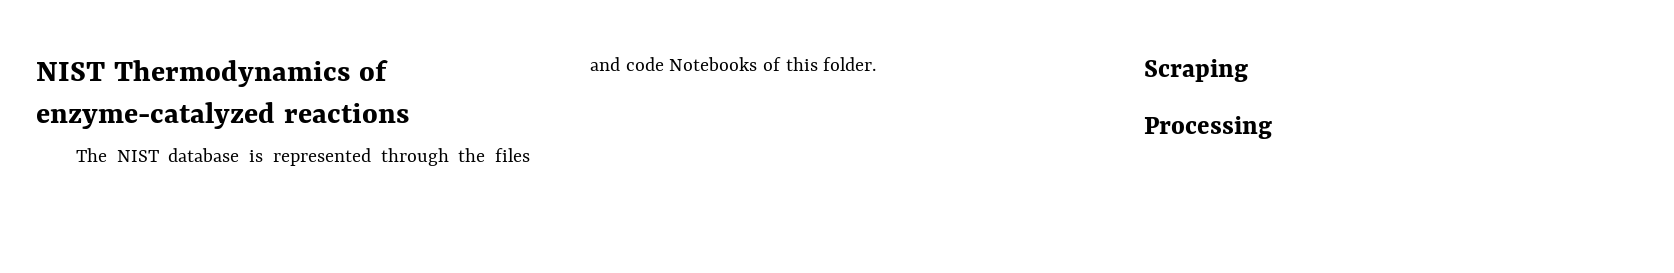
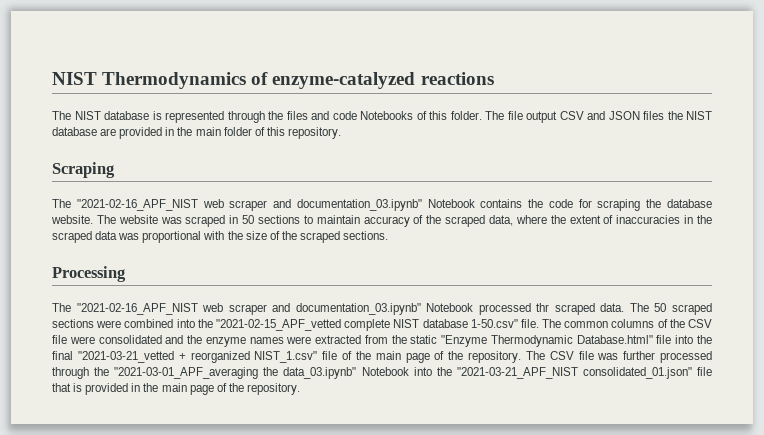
- The NIST database is represented through the files and code Notebooks of this folder.
+ The NIST database is represented through the files and code Notebooks of this folder. The file output CSV and JSON files the NIST database are provided in the main folder of this repository.
  Scraping
+ The "2021-02-16_APF_NIST web scraper and documentation_03.ipynb" Notebook contains the code for scraping the database website. The website was scraped in 50 sections to maintain accuracy of the scraped data, where the extent of inaccuracies in the scraped data was proportional with the size of the scraped sections.
  Processing
+ The "2021-02-16_APF_NIST web scraper and documentation_03.ipynb" Notebook processed thr scraped data. The 50 scraped sections were combined into the "2021-02-15_APF_vetted complete NIST database 1-50.csv" file. The common columns of the CSV file were consolidated and the enzyme names were extracted from the static "Enzyme Thermodynamic Database.html" file into the final "2021-03-21_vetted + reorganized NIST_1.csv" file of the main page of the repository. The CSV file was further processed through the "2021-03-01_APF_averaging the data_03.ipynb" Notebook into the "2021-03-21_APF_NIST consolidated_01.json" file that is provided in the main page of the repository.

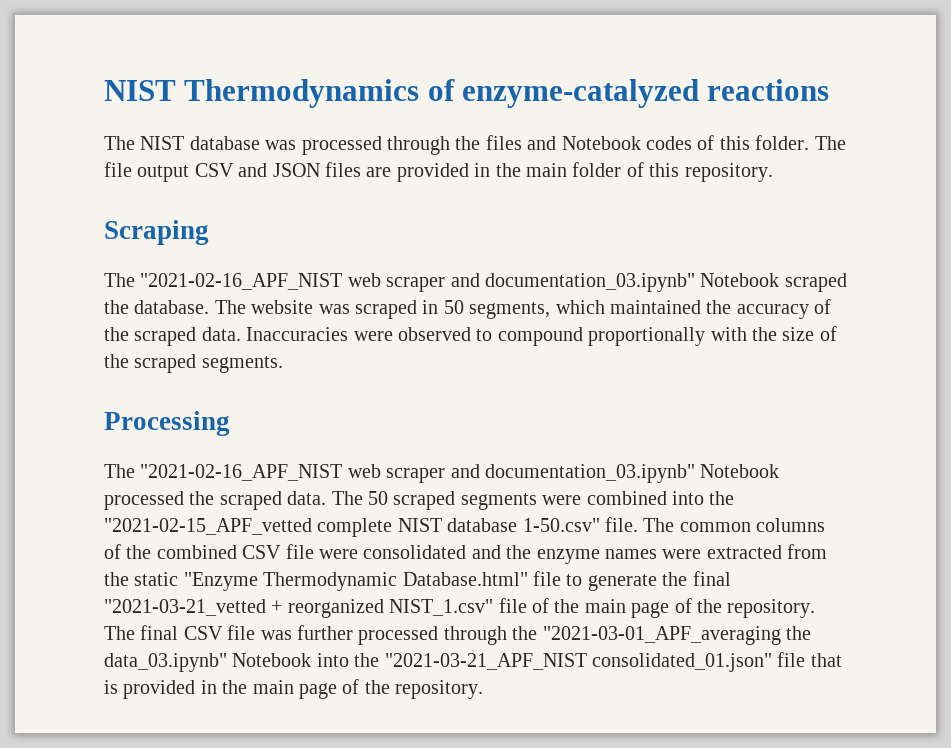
- The NIST database is represented through the files and code Notebooks of this folder.
+ The NIST database was processed through the files and Notebook codes of this folder.
- The file output CSV and JSON files the NIST database are provided in the main folder of this repository.
+ The file output CSV and JSON files are provided in the main folder of this repository.
- The "2021-02-16_APF_NIST web scraper and documentation_03.ipynb" Notebook contains the code for scraping the database website.
+ The "2021-02-16_APF_NIST web scraper and documentation_03.ipynb" Notebook scraped the database.
- The website was scraped in 50 sections to maintain accuracy of the scraped data, where the extent of inaccuracies in the scraped data was proportional with the size of the scraped sections.
+ The website was scraped in 50 segments, which maintained the accuracy of the scraped data. Inaccuracies were observed to compound proportionally with the size of the scraped segments.
- The "2021-02-16_APF_NIST web scraper and documentation_03.ipynb" Notebook processed thr scraped data.
+ The "2021-02-16_APF_NIST web scraper and documentation_03.ipynb" Notebook processed the scraped data.
- The 50 scraped sections were combined into the "2021-02-15_APF_vetted complete NIST database 1-50.csv" file.
+ The 50 scraped segments were combined into the "2021-02-15_APF_vetted complete NIST database 1-50.csv" file.
- The common columns of the CSV file were consolidated and the enzyme names were extracted from the static "Enzyme Thermodynamic Database.html" file into the final "2021-03-21_vetted + reorganized NIST_1.csv" file of the main page of the repository.
+ The common columns of the combined CSV file were consolidated and the enzyme names were extracted from the static "Enzyme Thermodynamic Database.html" file to generate the final "2021-03-21_vetted + reorganized NIST_1.csv" file of the main page of the repository.
- The CSV file was further processed through the "2021-03-01_APF_averaging the data_03.ipynb" Notebook into the "2021-03-21_APF_NIST consolidated_01.json" file that is provided in the main page of the repository.
+ The final CSV file was further processed through the "2021-03-01_APF_averaging the data_03.ipynb" Notebook into the "2021-03-21_APF_NIST consolidated_01.json" file that is provided in the main page of the repository.

